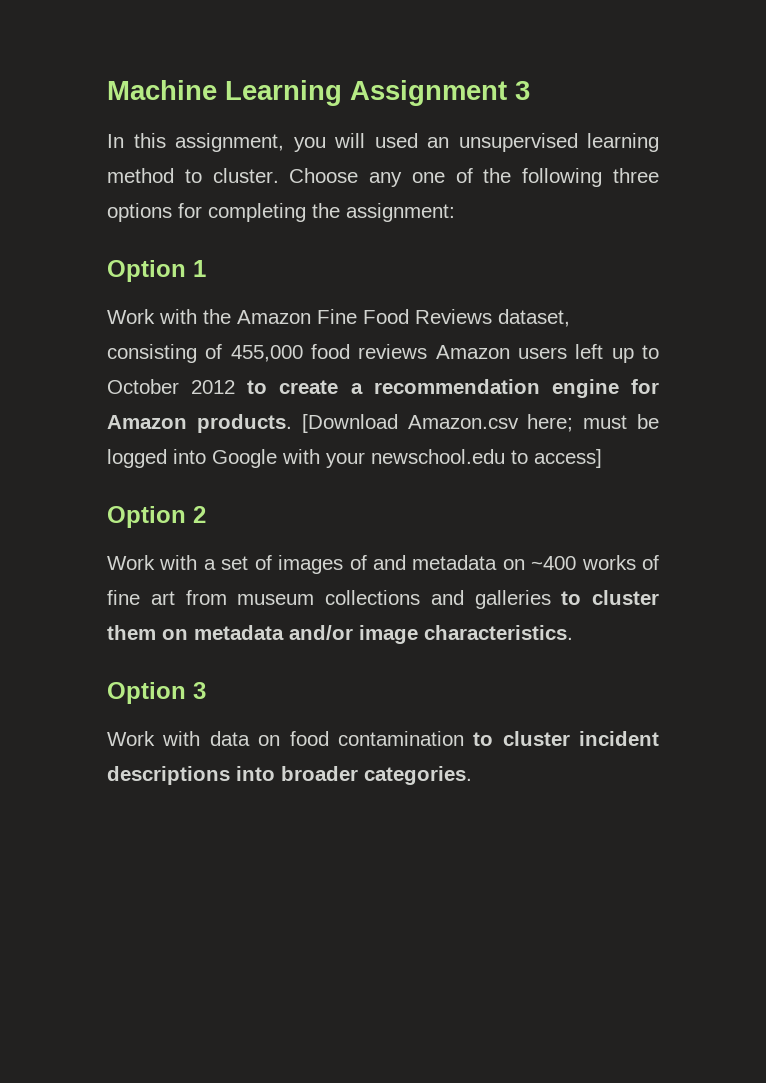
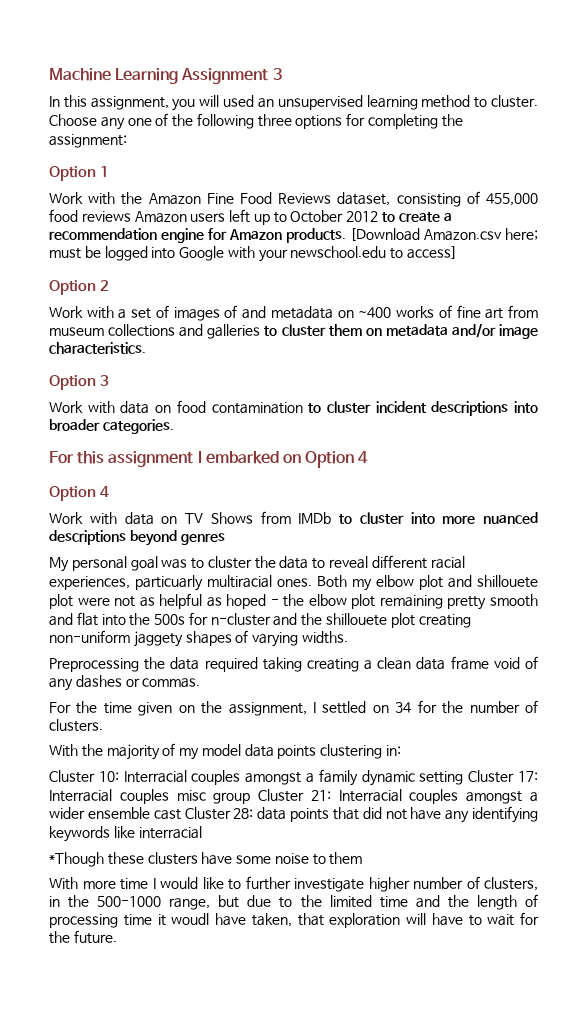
+ For this assignment I embarked on Option 4
+ Option 4
+ Work with data on TV Shows from IMDb to cluster into more nuanced descriptions beyond genres
+ My personal goal was to cluster the data to reveal different racial experiences, particuarly multiracial ones. Both my elbow plot and shillouete plot were not as helpful as hoped - the elbow plot remaining pretty smooth and flat into the 500s for n-cluster and the shillouete plot creating non-uniform jaggety shapes of varying widths.
+ Preprocessing the data required taking creating a clean data frame void of any dashes or commas.
+ For the time given on the assignment, I settled on 34 for the number of clusters.
+ With the majority of my model data points clustering in:
+ Cluster 10: Interracial couples amongst a family dynamic setting Cluster 17: Interracial couples misc group Cluster 21: Interracial couples amongst a wider ensemble cast Cluster 28: data points that did not have any identifying keywords like interracial
+ *Though these clusters have some noise to them
+ With more time I would like to further investigate higher number of clusters, in the 500-1000 range, but due to the limited time and the length of processing time it woudl have taken, that exploration will have to wait for the future.

